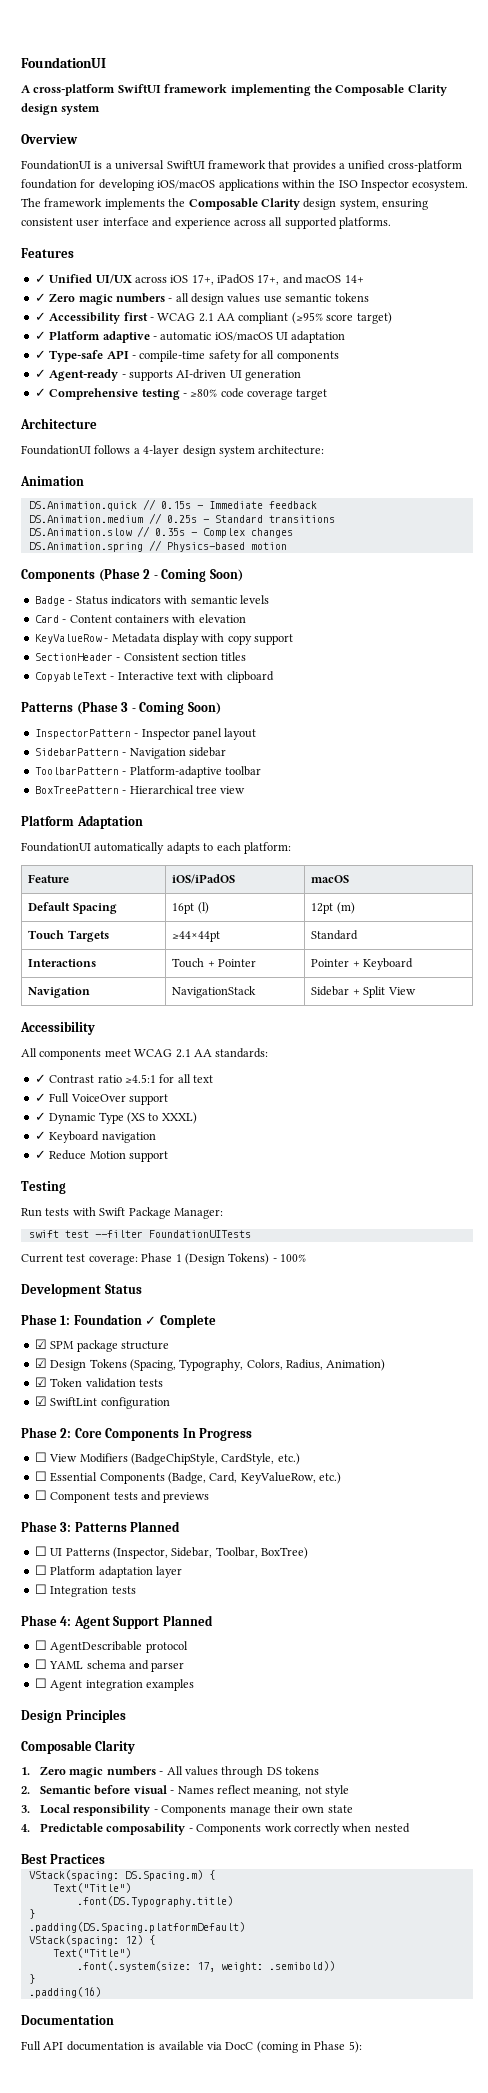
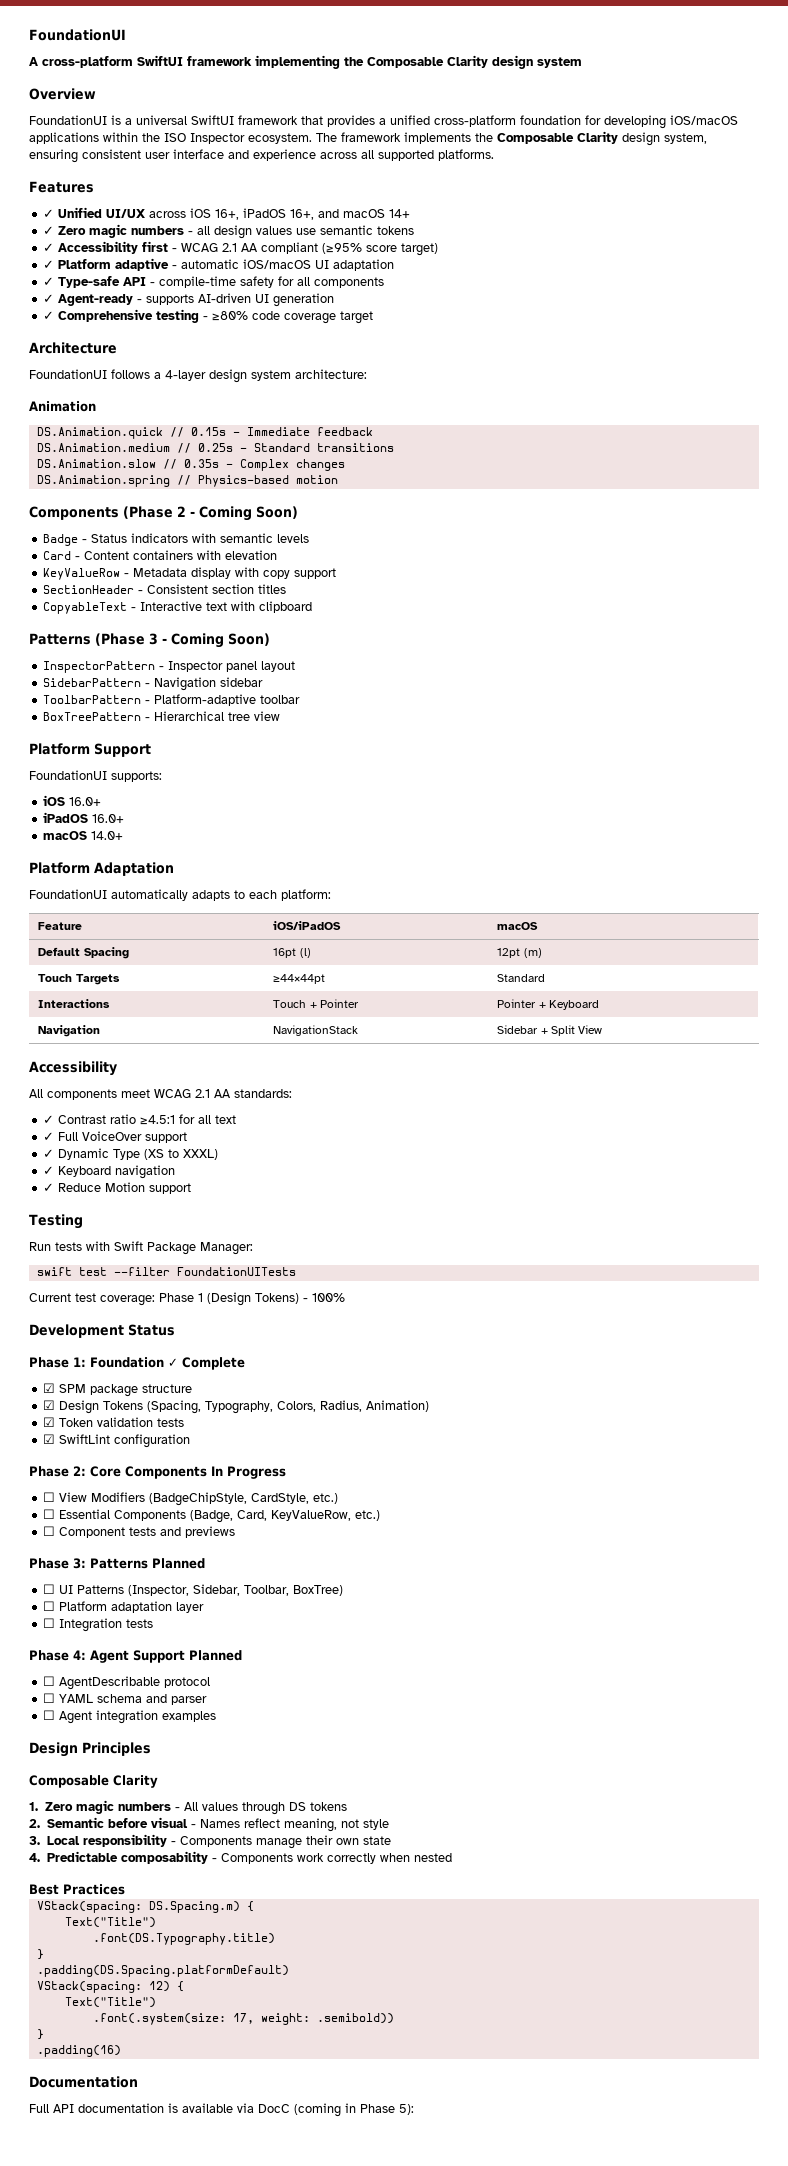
- ✓ Unified UI/UX across iOS 17+, iPadOS 17+, and macOS 14+
+ ✓ Unified UI/UX across iOS 16+, iPadOS 16+, and macOS 14+
+ Platform Support
+ FoundationUI supports:
+ iOS 16.0+
+ iPadOS 16.0+
+ macOS 14.0+

